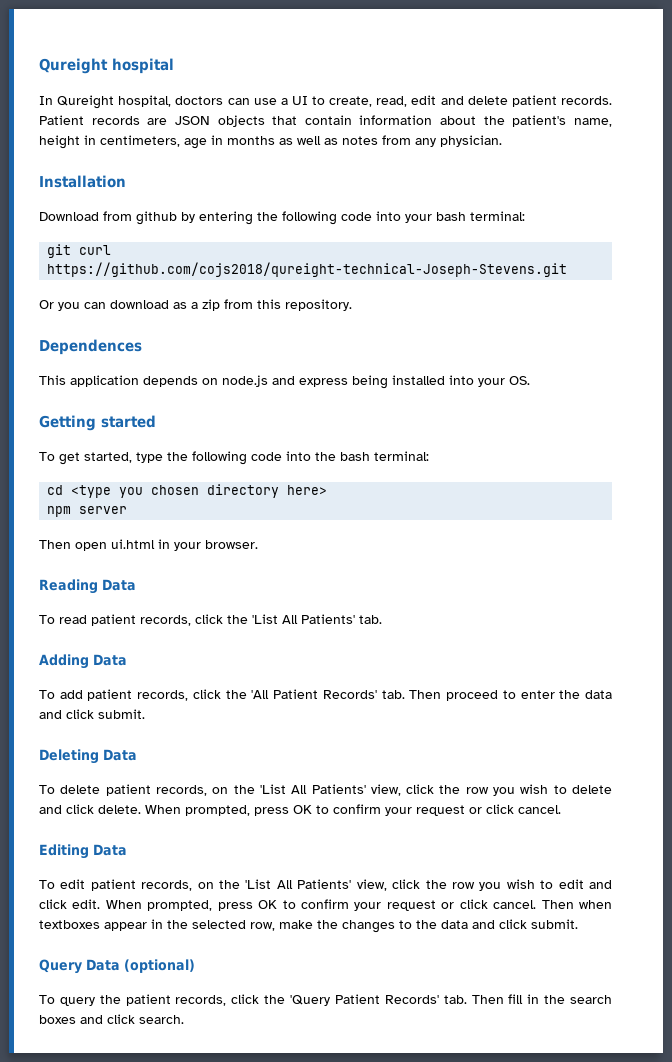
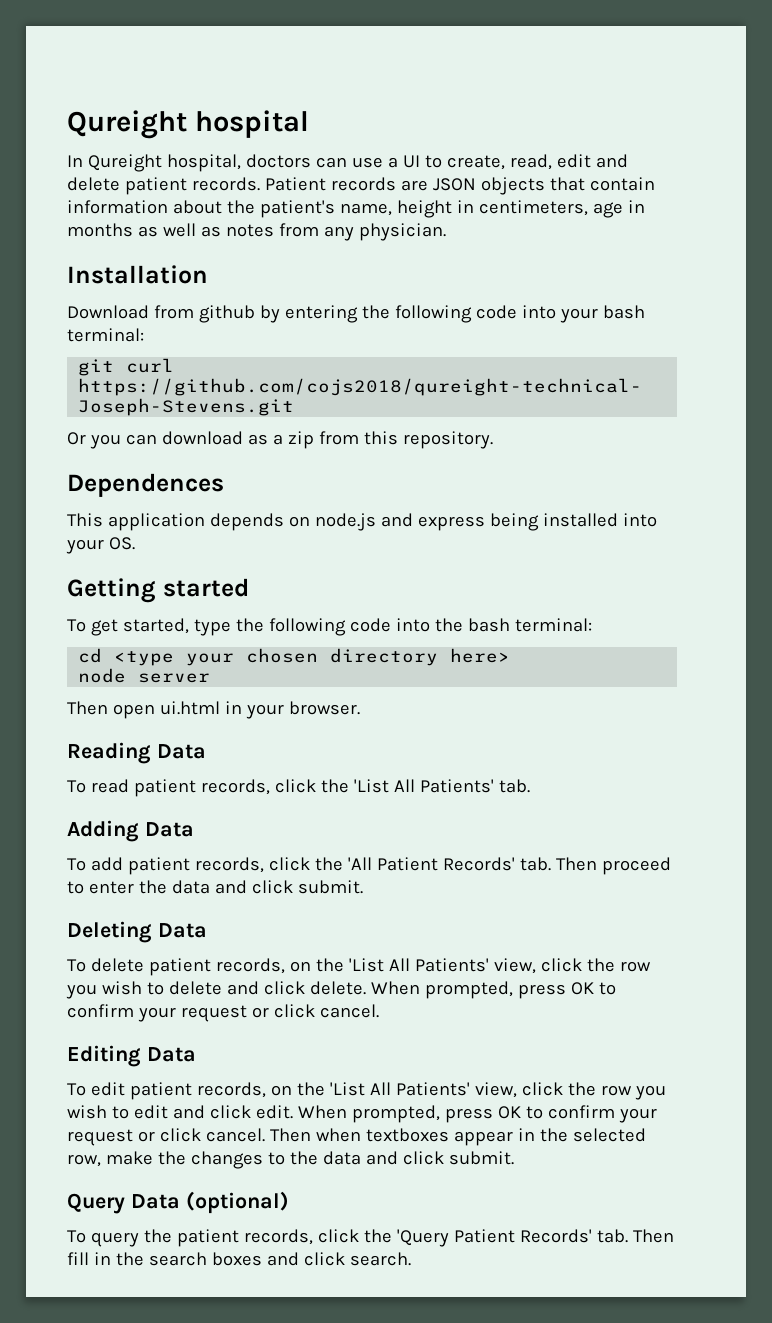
- cd <type you chosen directory here>
+ cd <type your chosen directory here>
- npm server
+ node server

